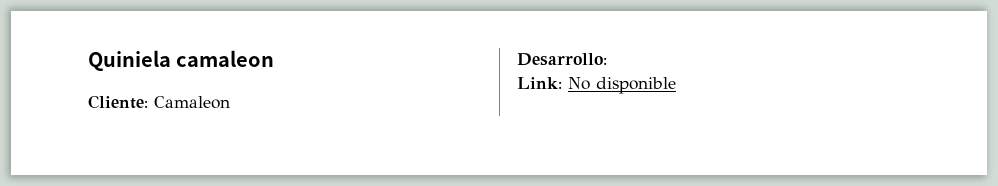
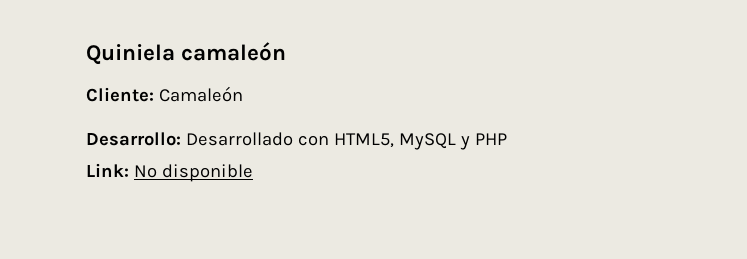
- Quiniela camaleon
+ Quiniela camaleón
- Cliente: Camaleon
+ Cliente: Camaleón
- Desarrollo:
+ Desarrollo: Desarrollado con HTML5, MySQL y PHP

